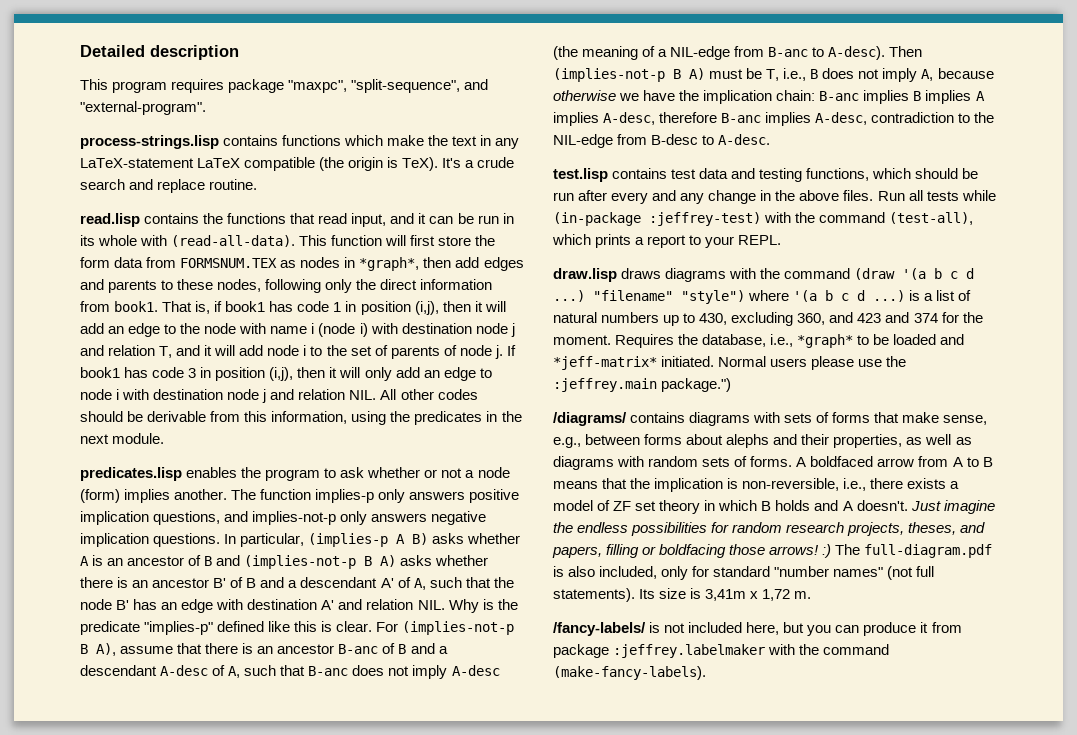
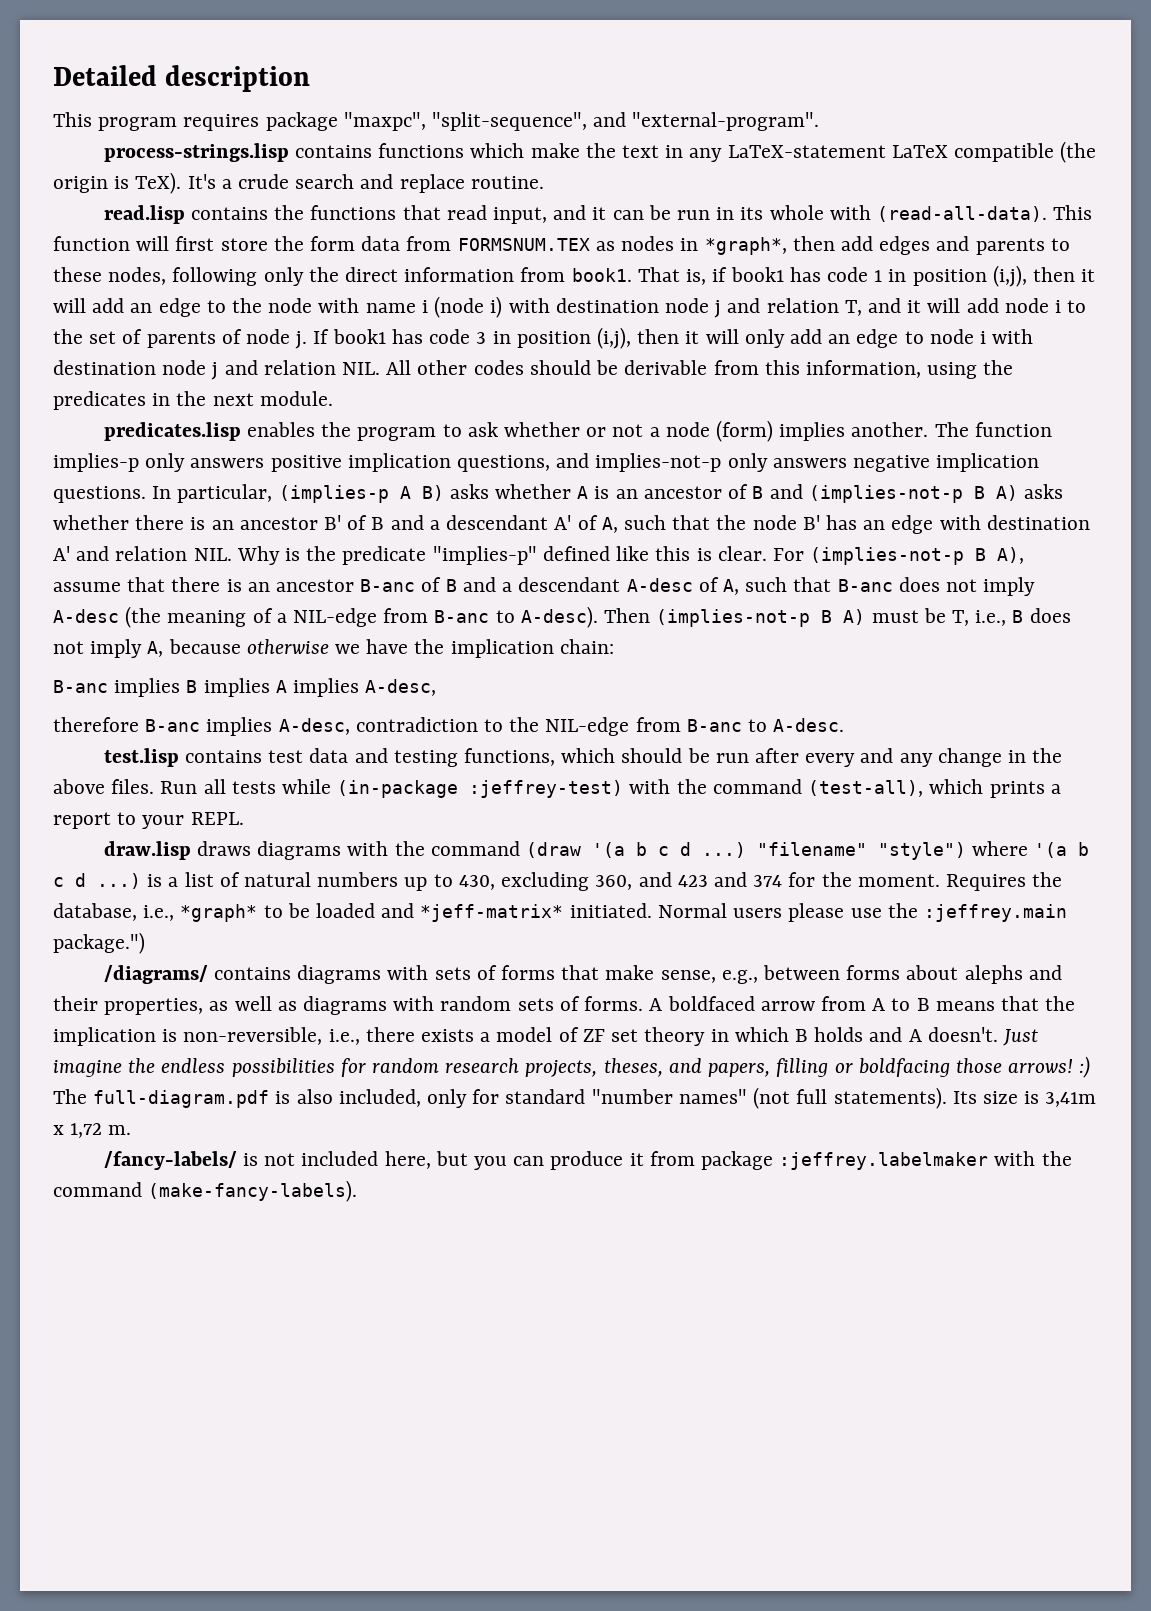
- Then (implies-not-p B A) must be T, i.e., B does not imply A, because otherwise we have the implication chain: B-anc implies B implies A implies A-desc, therefore B-anc implies A-desc, contradiction to the NIL-edge from B-desc to A-desc.
+ Then (implies-not-p B A) must be T, i.e., B does not imply A, because otherwise we have the implication chain:
+ B-anc implies B implies A implies A-desc,
+ therefore B-anc implies A-desc, contradiction to the NIL-edge from B-anc to A-desc.

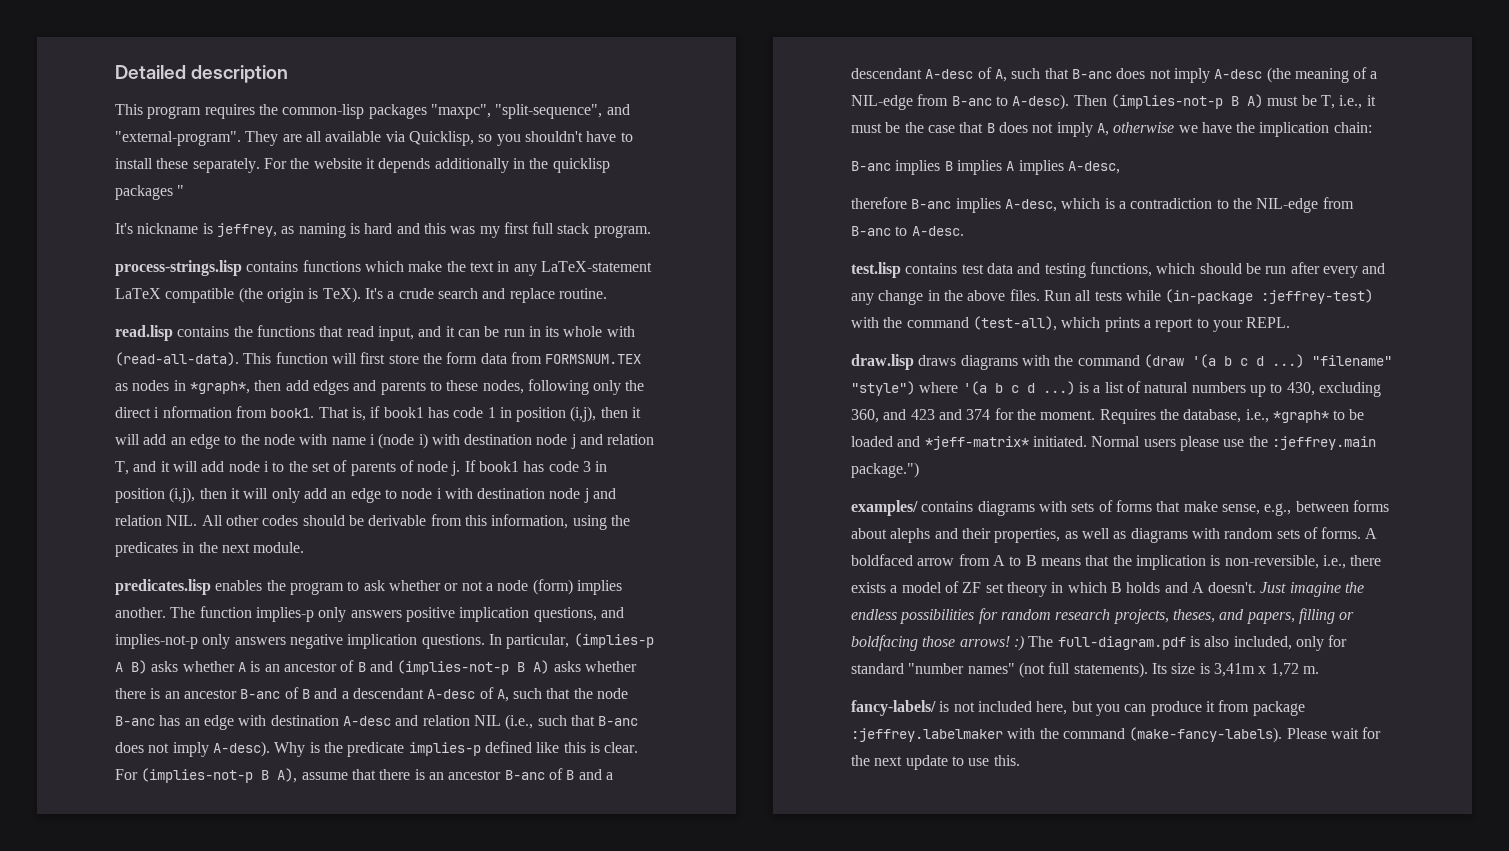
- This program requires package "maxpc", "split-sequence", and "external-program".
+ This program requires the common-lisp packages "maxpc", "split-sequence", and "external-program". They are all available via Quicklisp, so you shouldn't have to install these separately. For the website it depends additionally in the quicklisp packages "
+ It's nickname is jeffrey, as naming is hard and this was my first full stack program.
- This function will first store the form data from FORMSNUM.TEX as nodes in *graph*, then add edges and parents to these nodes, following only the direct information from book1.
+ This function will first store the form data from FORMSNUM.TEX as nodes in *graph*, then add edges and parents to these nodes, following only the direct i nformation from book1.
- In particular, (implies-p A B) asks whether A is an ancestor of B and (implies-not-p B A) asks whether there is an ancestor B' of B and a descendant A' of A, such that the node B' has an edge with destination A' and relation NIL. Why is the predicate "implies-p" defined like this is clear.
+ In particular, (implies-p A B) asks whether A is an ancestor of B and (implies-not-p B A) asks whether there is an ancestor B-anc of B and a descendant A-desc of A, such that the node B-anc has an edge with destination A-desc and relation NIL (i.e., such that B-anc does not imply A-desc). Why is the predicate implies-p defined like this is clear.
- Then (implies-not-p B A) must be T, i.e., B does not imply A, because otherwise we have the implication chain:
+ Then (implies-not-p B A) must be T, i.e., it must be the case that B does not imply A, otherwise we have the implication chain:
- therefore B-anc implies A-desc, contradiction to the NIL-edge from B-anc to A-desc.
+ therefore B-anc implies A-desc, which is a contradiction to the NIL-edge from B-anc to A-desc.
- /diagrams/ contains diagrams with sets of forms that make sense, e.g., between forms about alephs and their properties, as well as diagrams with random sets of forms.
+ examples/ contains diagrams with sets of forms that make sense, e.g., between forms about alephs and their properties, as well as diagrams with random sets of forms.
- /fancy-labels/ is not included here, but you can produce it from package :jeffrey.labelmaker with the command (make-fancy-labels).
+ fancy-labels/ is not included here, but you can produce it from package :jeffrey.labelmaker with the command (make-fancy-labels).
+ Please wait for the next update to use this.

